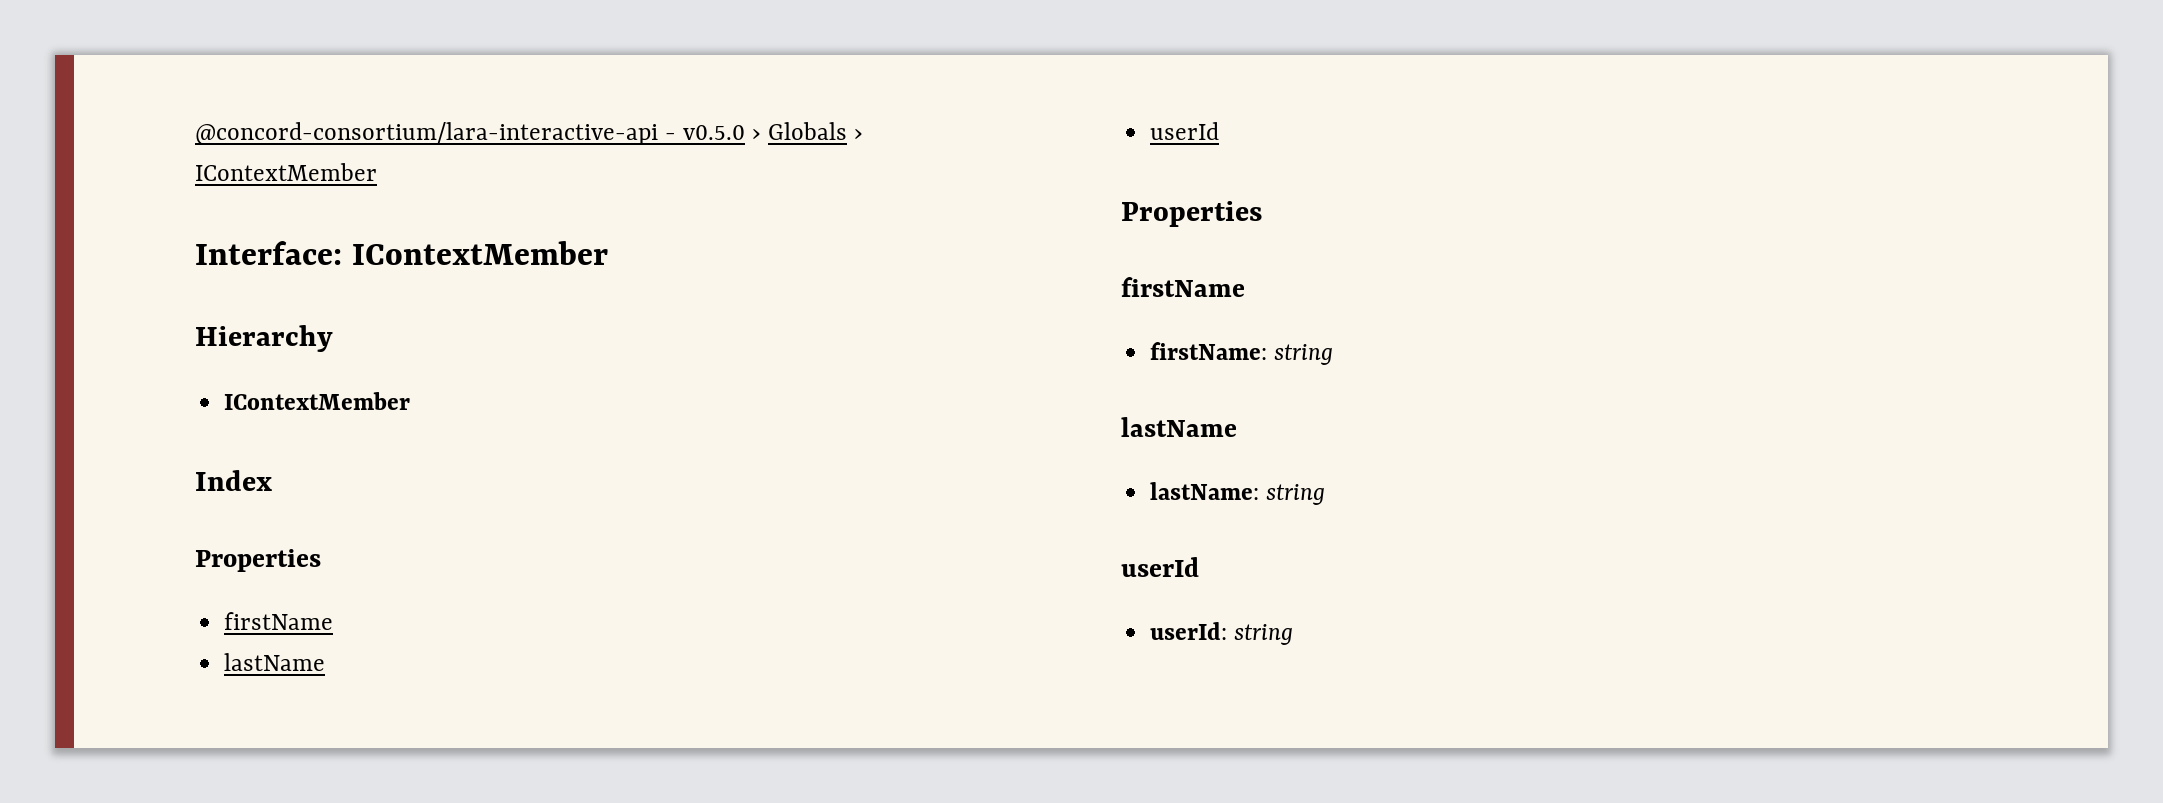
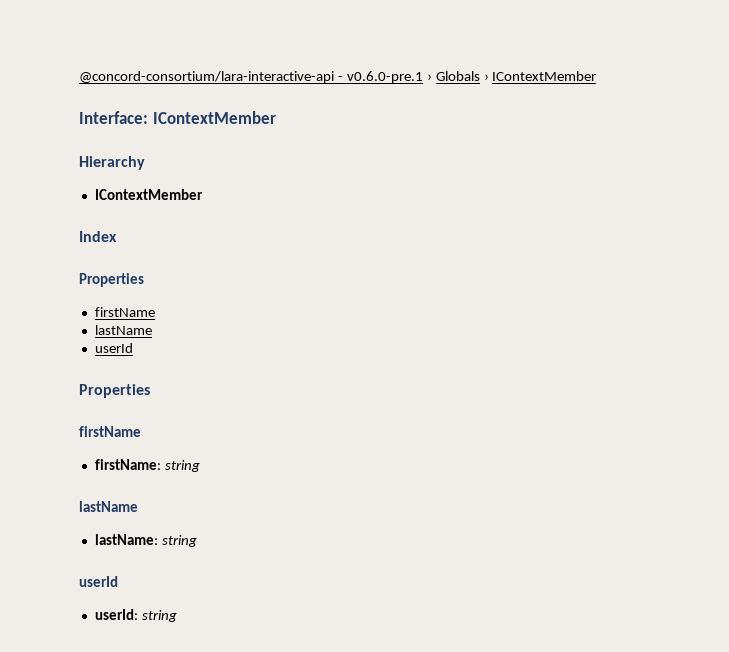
- @concord-consortium/lara-interactive-api - v0.5.0 › Globals › IContextMember
+ @concord-consortium/lara-interactive-api - v0.6.0-pre.1 › Globals › IContextMember

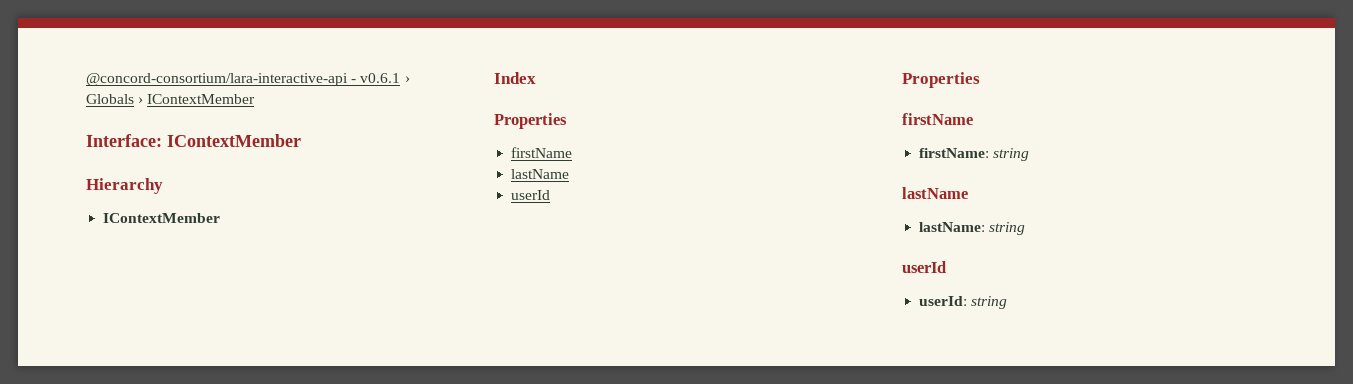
- @concord-consortium/lara-interactive-api - v0.6.0-pre.1 › Globals › IContextMember
+ @concord-consortium/lara-interactive-api - v0.6.1 › Globals › IContextMember

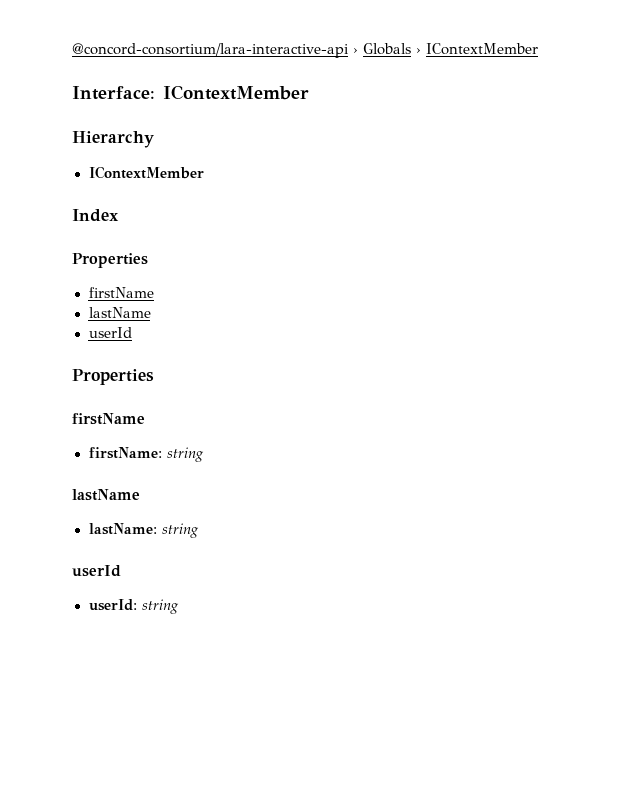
- @concord-consortium/lara-interactive-api - v0.6.1 › Globals › IContextMember
+ @concord-consortium/lara-interactive-api › Globals › IContextMember

